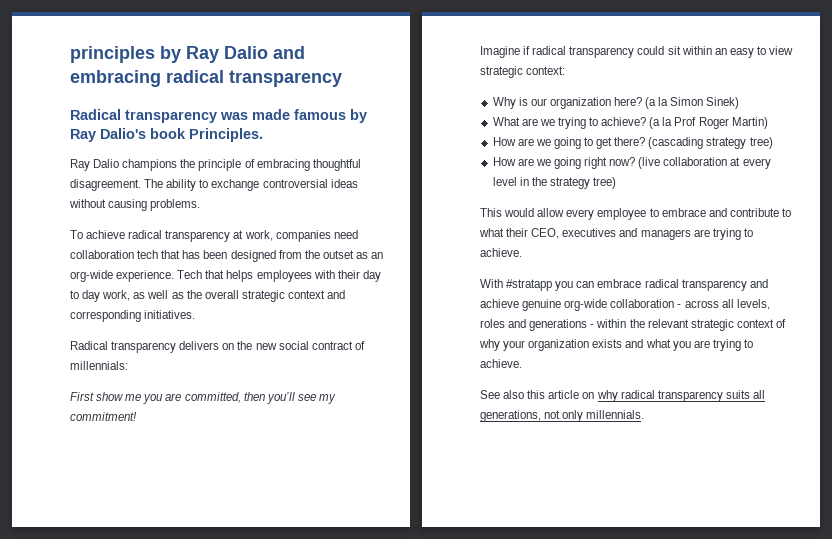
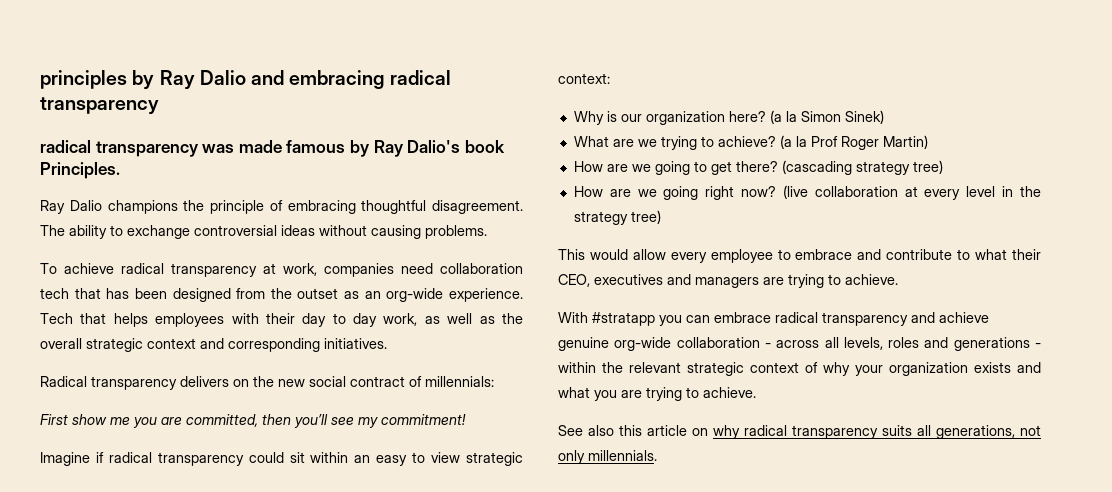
- Radical transparency was made famous by Ray Dalio's book Principles.
+ radical transparency was made famous by Ray Dalio's book Principles.

